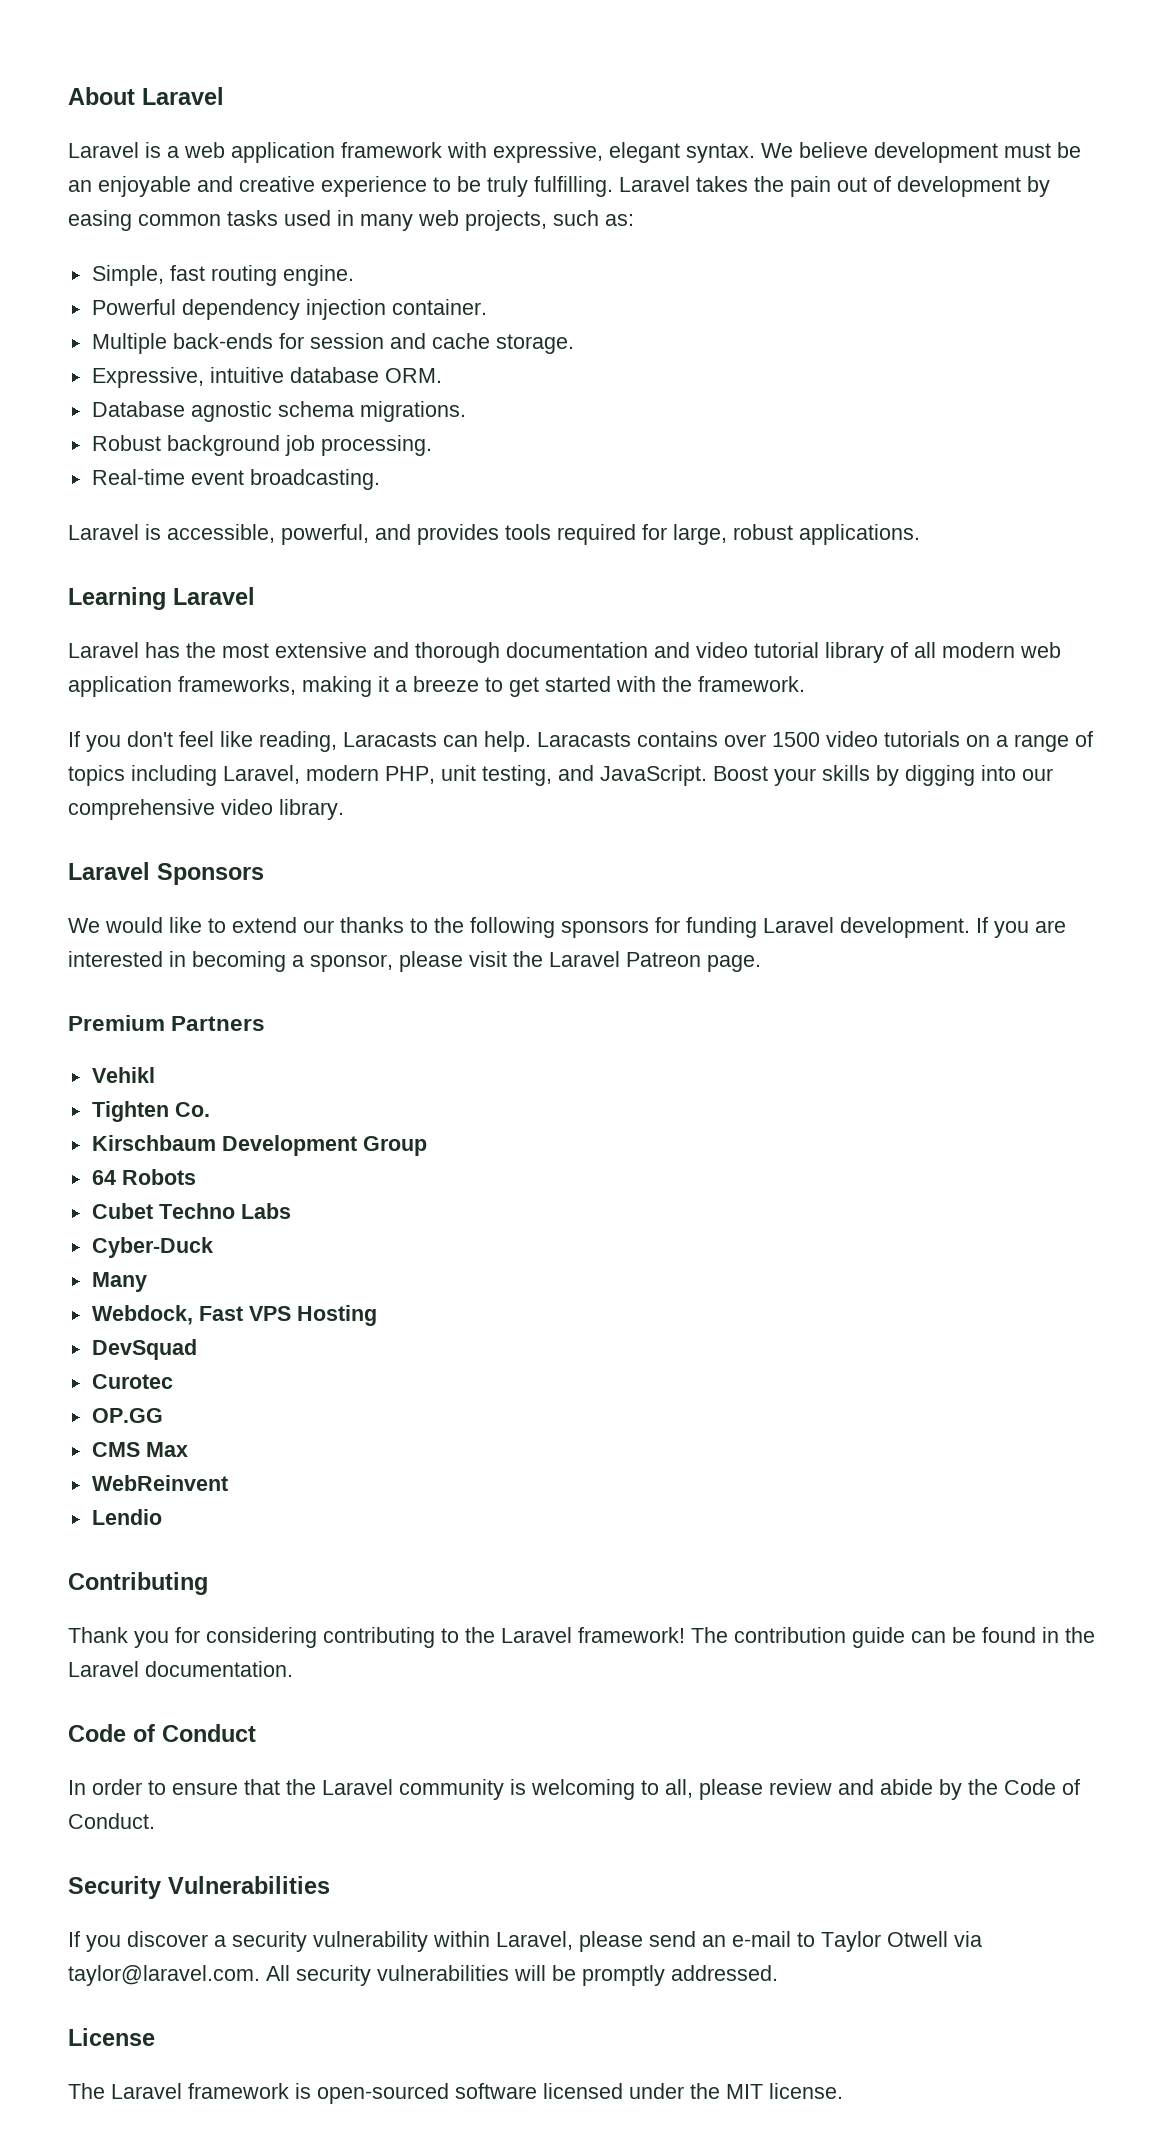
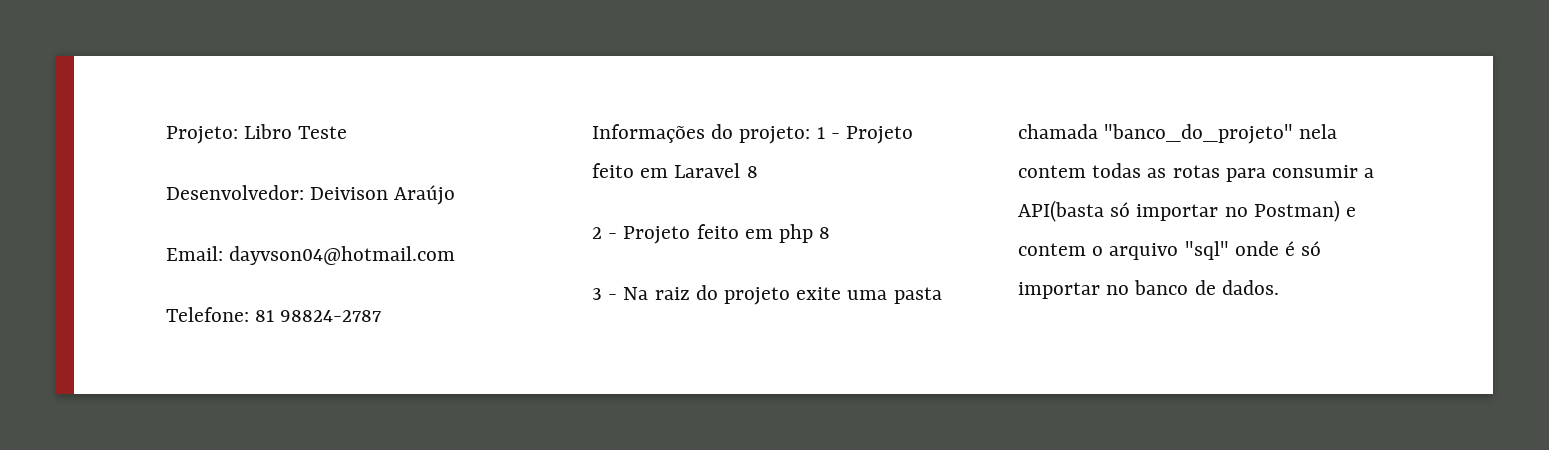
- About Laravel
- Laravel is a web application framework with expressive, elegant syntax. We believe development must be an enjoyable and creative experience to be truly fulfilling. Laravel takes the pain out of development by easing common tasks used in many web projects, such as:
- Simple, fast routing engine.
- Powerful dependency injection container.
- Multiple back-ends for session and cache storage.
- Expressive, intuitive database ORM.
- Database agnostic schema migrations.
- Robust background job processing.
- Real-time event broadcasting.
- Laravel is accessible, powerful, and provides tools required for large, robust applications.
- Learning Laravel
- Laravel has the most extensive and thorough documentation and video tutorial library of all modern web application frameworks, making it a breeze to get started with the framework.
- If you don't feel like reading, Laracasts can help. Laracasts contains over 1500 video tutorials on a range of topics including Laravel, modern PHP, unit testing, and JavaScript. Boost your skills by digging into our comprehensive video library.
- Laravel Sponsors
- We would like to extend our thanks to the following sponsors for funding Laravel development. If you are interested in becoming a sponsor, please visit the Laravel Patreon page.
- Premium Partners
- Vehikl
- Tighten Co.
- Kirschbaum Development Group
- 64 Robots
- Cubet Techno Labs
- Cyber-Duck
- Many
- Webdock, Fast VPS Hosting
- DevSquad
- Curotec
- OP.GG
- CMS Max
- WebReinvent
- Lendio
- Contributing
- Thank you for considering contributing to the Laravel framework! The contribution guide can be found in the Laravel documentation.
- Code of Conduct
- In order to ensure that the Laravel community is welcoming to all, please review and abide by the Code of Conduct.
- Security Vulnerabilities
- If you discover a security vulnerability within Laravel, please send an e-mail to Taylor Otwell via taylor@laravel.com. All security vulnerabilities will be promptly addressed.
- License
- The Laravel framework is open-sourced software licensed under the MIT license.
+ Projeto: Libro Teste
+ Desenvolvedor: Deivison Araújo
+ Email: dayvson04@hotmail.com
+ Telefone: 81 98824-2787
+ Informações do projeto: 1 - Projeto feito em Laravel 8
+ 2 - Projeto feito em php 8
+ 3 - Na raiz do projeto exite uma pasta chamada "banco_do_projeto" nela contem todas as rotas para consumir a API(basta só importar no Postman) e contem o arquivo "sql" onde é só importar no banco de dados.

